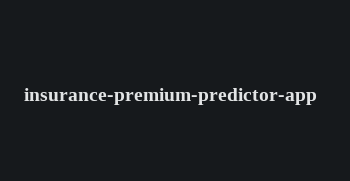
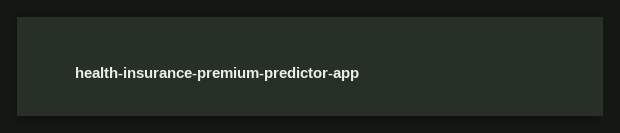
- insurance-premium-predictor-app
+ health-insurance-premium-predictor-app

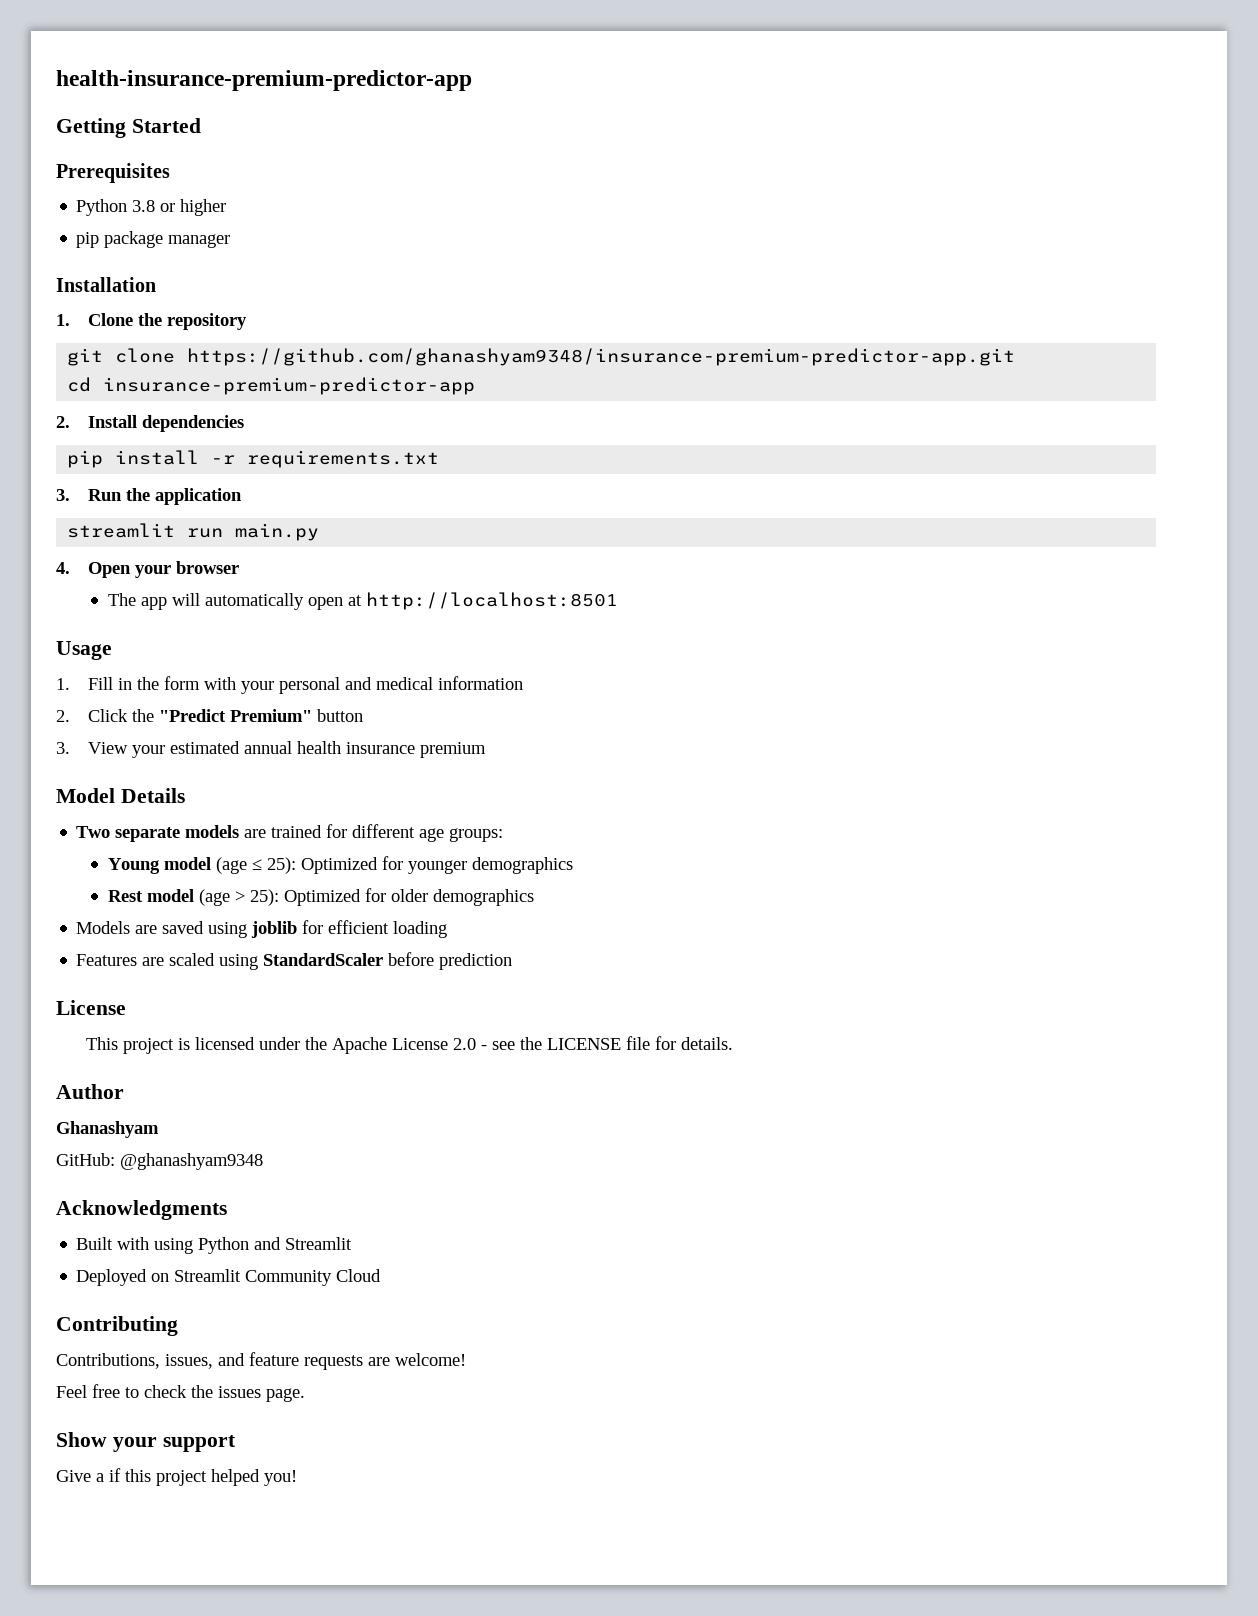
+ Getting Started
+ Prerequisites
+ Python 3.8 or higher
+ pip package manager
+ Installation
+ 1. Clone the repository
+ git clone https://github.com/ghanashyam9348/insurance-premium-predictor-app.git
+ cd insurance-premium-predictor-app
+ 2. Install dependencies
+ pip install -r requirements.txt
+ 3. Run the application
+ streamlit run main.py
+ 4. Open your browser
+ The app will automatically open at http://localhost:8501
+ Usage
+ 1. Fill in the form with your personal and medical information
+ 2. Click the "Predict Premium" button
+ 3. View your estimated annual health insurance premium
+ Model Details
+ Two separate models are trained for different age groups:
+ Young model (age ≤ 25): Optimized for younger demographics
+ Rest model (age > 25): Optimized for older demographics
+ Models are saved using joblib for efficient loading
+ Features are scaled using StandardScaler before prediction
+ License
+ This project is licensed under the Apache License 2.0 - see the LICENSE file for details.
+ Author
+ Ghanashyam
+ GitHub: @ghanashyam9348
+ Acknowledgments
+ Built with using Python and Streamlit
+ Deployed on Streamlit Community Cloud
+ Contributing
+ Contributions, issues, and feature requests are welcome!
+ Feel free to check the issues page.
+ Show your support
+ Give a if this project helped you!

